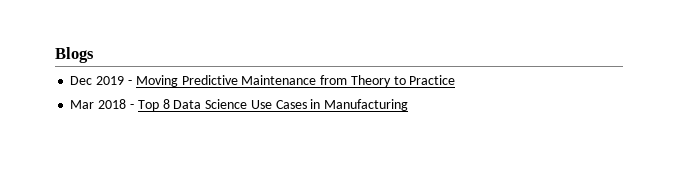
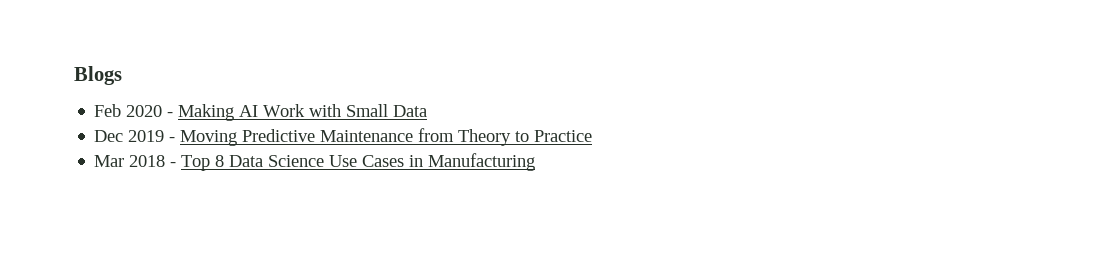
+ Feb 2020 - Making AI Work with Small Data

